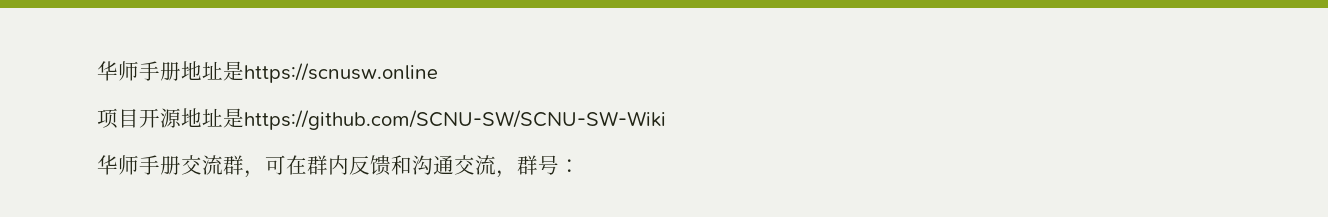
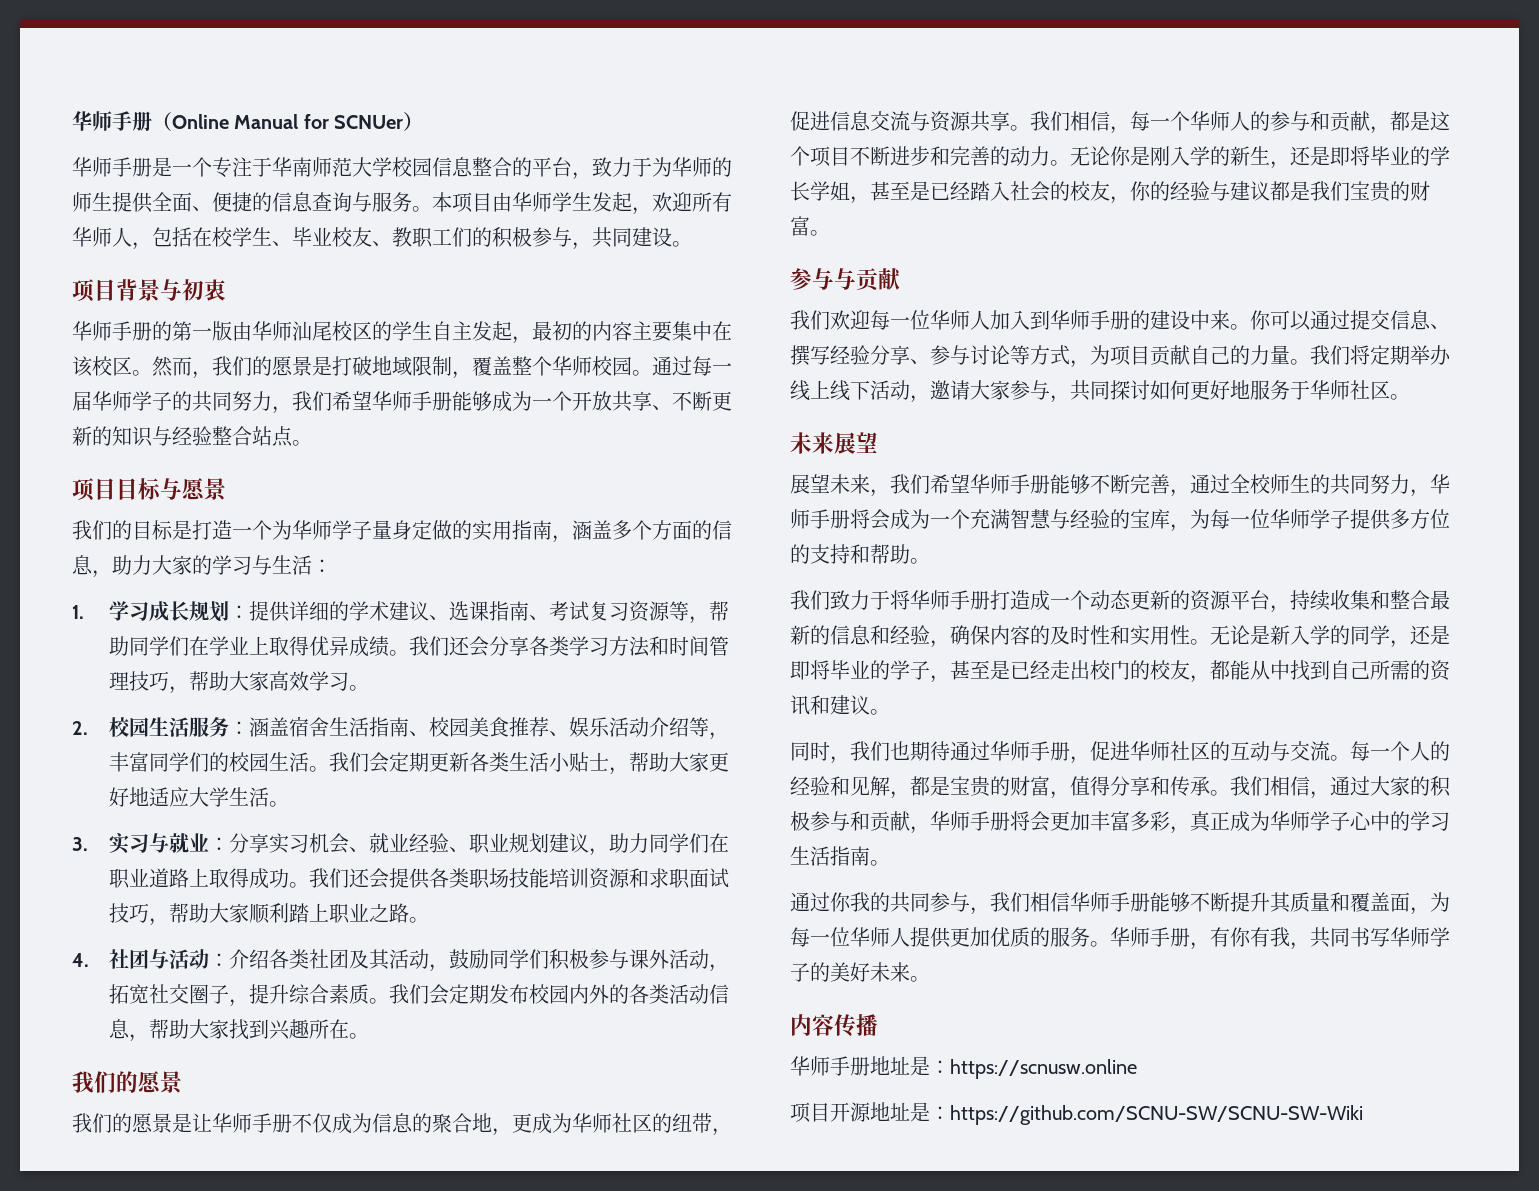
- 华师手册地址是https://scnusw.online
+ 华师手册（Online Manual for SCNUer）
+ 华师手册是一个专注于华南师范大学校园信息整合的平台，致力于为华师的师生提供全面、便捷的信息查询与服务。本项目由华师学生发起，欢迎所有华师人，包括在校学生、毕业校友、教职工们的积极参与，共同建设。
+ 项目背景与初衷
+ 华师手册的第一版由华师汕尾校区的学生自主发起，最初的内容主要集中在该校区。然而，我们的愿景是打破地域限制，覆盖整个华师校园。通过每一届华师学子的共同努力，我们希望华师手册能够成为一个开放共享、不断更新的知识与经验整合站点。
+ 项目目标与愿景
+ 我们的目标是打造一个为华师学子量身定做的实用指南，涵盖多个方面的信息，助力大家的学习与生活：
+ 1.学习成长规划：提供详细的学术建议、选课指南、考试复习资源等，帮助同学们在学业上取得优异成绩。我们还会分享各类学习方法和时间管理技巧，帮助大家高效学习。
+ 2.校园生活服务：涵盖宿舍生活指南、校园美食推荐、娱乐活动介绍等，丰富同学们的校园生活。我们会定期更新各类生活小贴士，帮助大家更好地适应大学生活。
+ 3.实习与就业：分享实习机会、就业经验、职业规划建议，助力同学们在职业道路上取得成功。我们还会提供各类职场技能培训资源和求职面试技巧，帮助大家顺利踏上职业之路。
+ 4.社团与活动：介绍各类社团及其活动，鼓励同学们积极参与课外活动，拓宽社交圈子，提升综合素质。我们会定期发布校园内外的各类活动信息，帮助大家找到兴趣所在。
+ 我们的愿景
+ 我们的愿景是让华师手册不仅成为信息的聚合地，更成为华师社区的纽带，促进信息交流与资源共享。我们相信，每一个华师人的参与和贡献，都是这个项目不断进步和完善的动力。无论你是刚入学的新生，还是即将毕业的学长学姐，甚至是已经踏入社会的校友，你的经验与建议都是我们宝贵的财富。
+ 参与与贡献
+ 我们欢迎每一位华师人加入到华师手册的建设中来。你可以通过提交信息、撰写经验分享、参与讨论等方式，为项目贡献自己的力量。我们将定期举办线上线下活动，邀请大家参与，共同探讨如何更好地服务于华师社区。
+ 未来展望
+ 展望未来，我们希望华师手册能够不断完善，通过全校师生的共同努力，华师手册将会成为一个充满智慧与经验的宝库，为每一位华师学子提供多方位的支持和帮助。
+ 我们致力于将华师手册打造成一个动态更新的资源平台，持续收集和整合最新的信息和经验，确保内容的及时性和实用性。无论是新入学的同学，还是即将毕业的学子，甚至是已经走出校门的校友，都能从中找到自己所需的资讯和建议。
+ 同时，我们也期待通过华师手册，促进华师社区的互动与交流。每一个人的经验和见解，都是宝贵的财富，值得分享和传承。我们相信，通过大家的积极参与和贡献，华师手册将会更加丰富多彩，真正成为华师学子心中的学习生活指南。
+ 通过你我的共同参与，我们相信华师手册能够不断提升其质量和覆盖面，为每一位华师人提供更加优质的服务。华师手册，有你有我，共同书写华师学子的美好未来。
+ 内容传播
+ 华师手册地址是：https://scnusw.online
- 项目开源地址是https://github.com/SCNU-SW/SCNU-SW-Wiki
+ 项目开源地址是：https://github.com/SCNU-SW/SCNU-SW-Wiki
- 华师手册交流群，可在群内反馈和沟通交流，群号：

